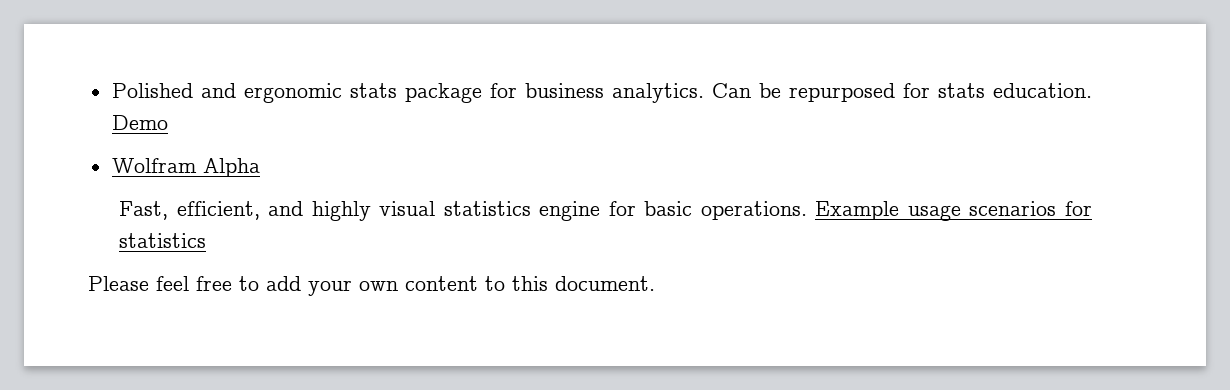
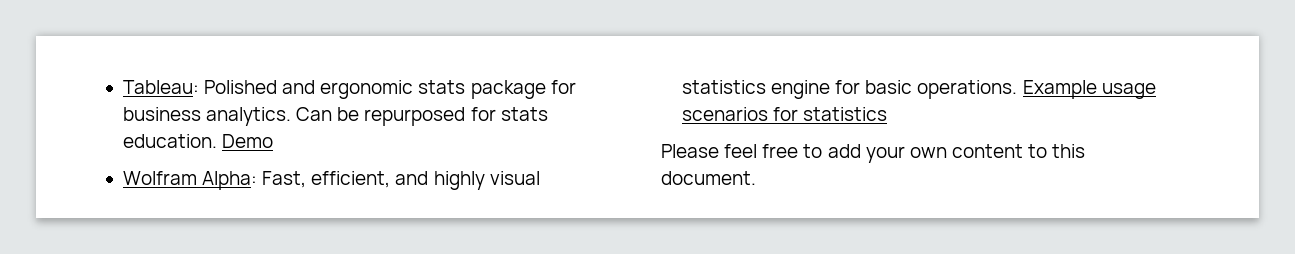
- Polished and ergonomic stats package for business analytics.
+ Tableau: Polished and ergonomic stats package for business analytics.
- Wolfram Alpha
- Fast, efficient, and highly visual statistics engine for basic operations.
+ Wolfram Alpha: Fast, efficient, and highly visual statistics engine for basic operations.

